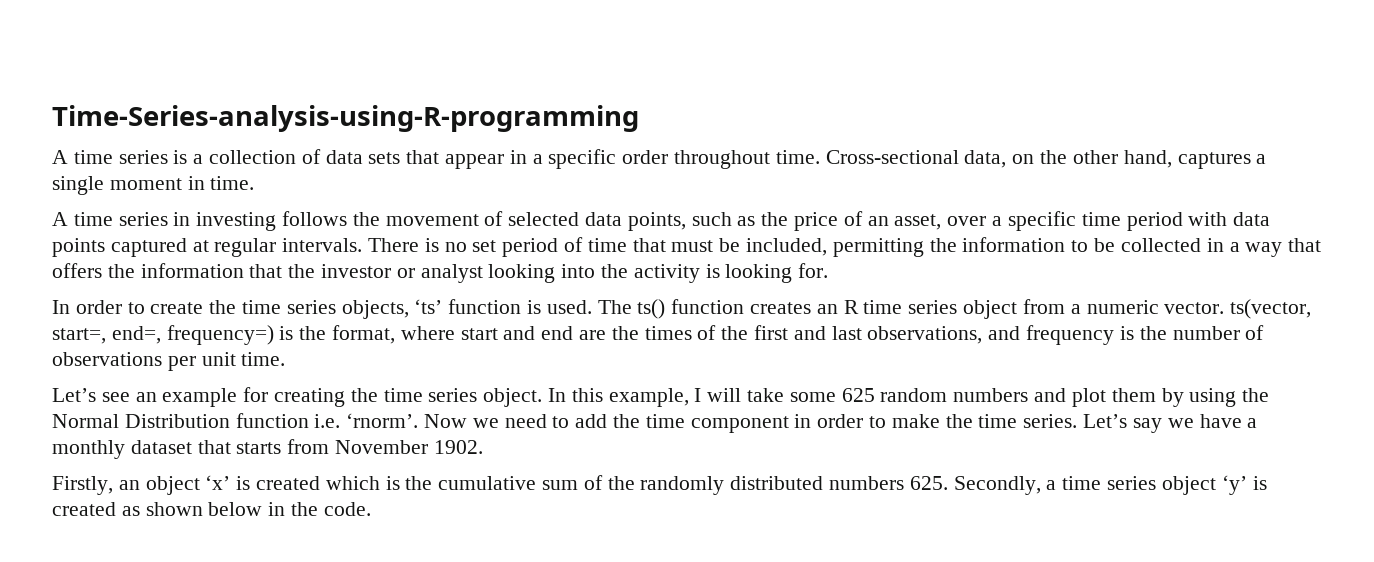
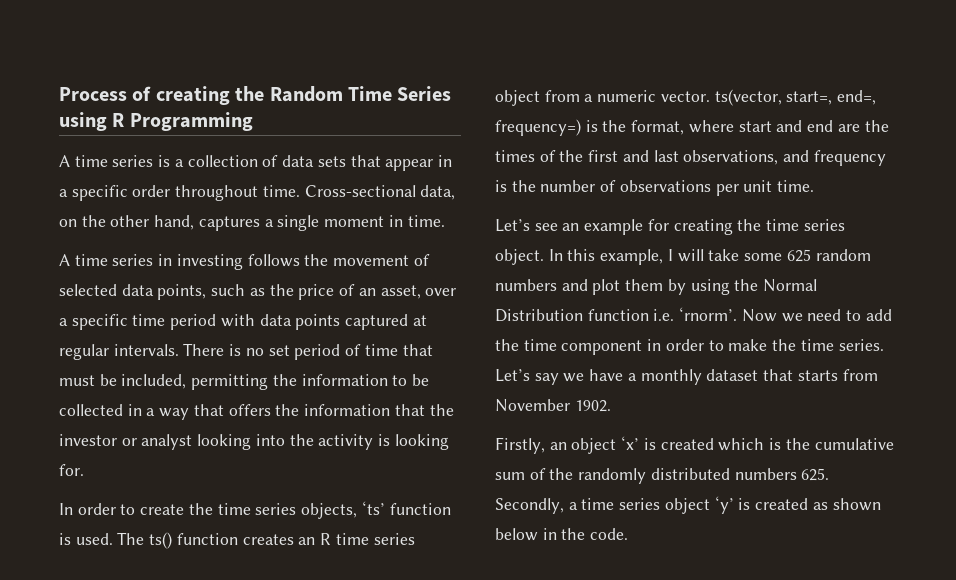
- Time-Series-analysis-using-R-programming
+ Process of creating the Random Time Series using R Programming

